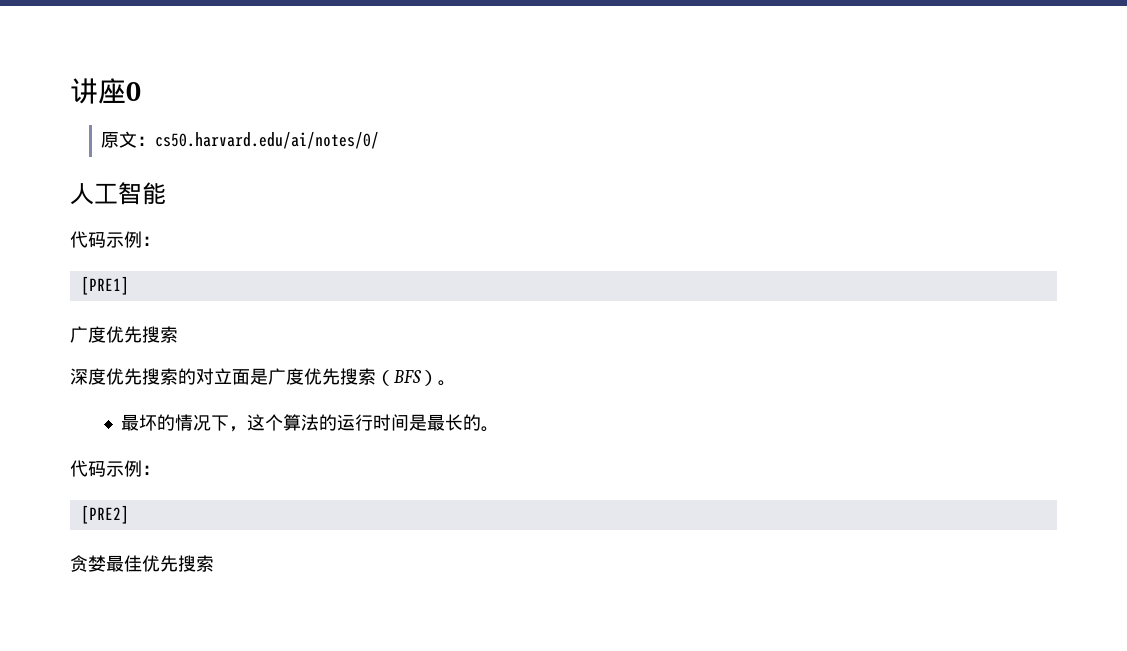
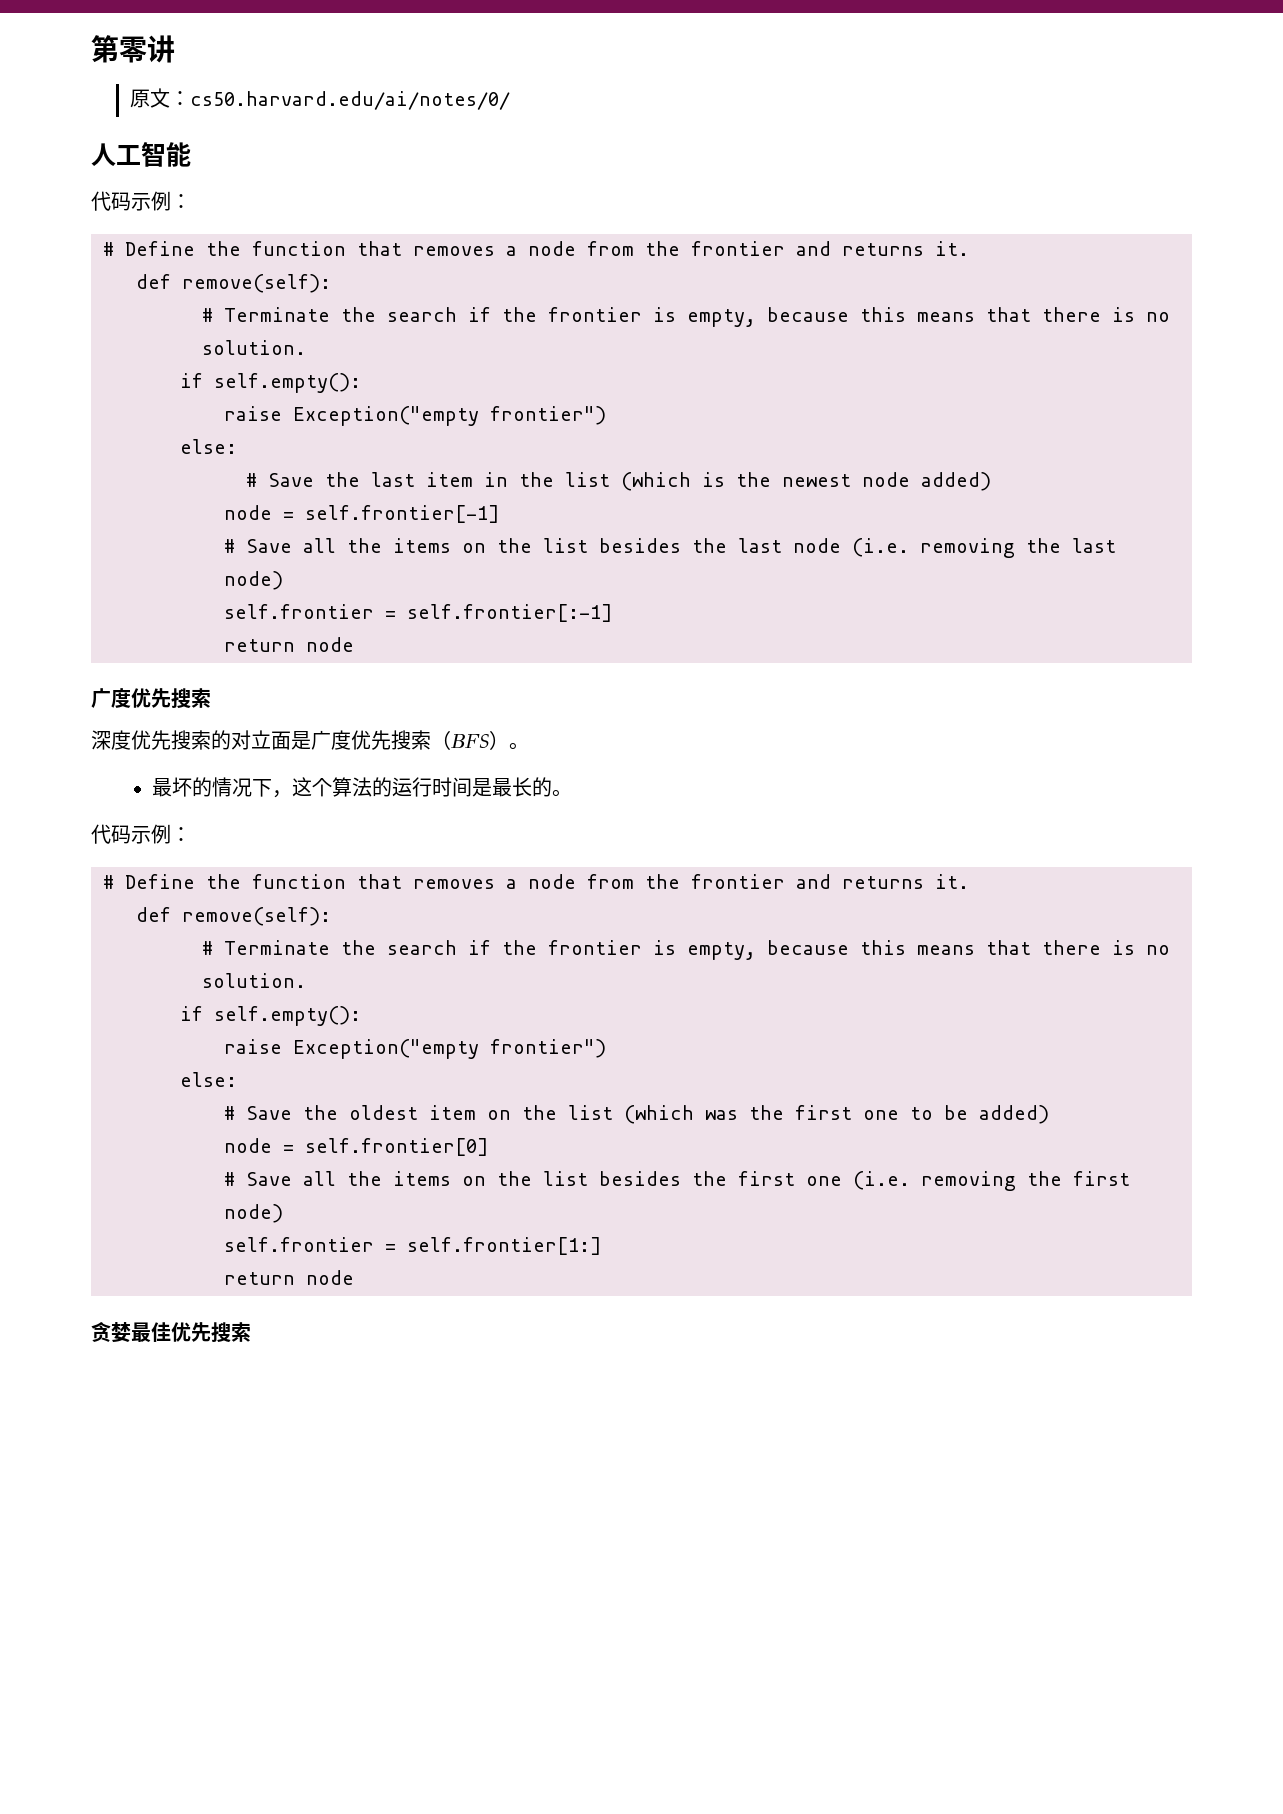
- 讲座0
+ 第零讲
  人工智能
  代码示例：
- [PRE1]
+ # Define the function that removes a node from the frontier and returns it.
+ def remove(self):
+ # Terminate the search if the frontier is empty, because this means that there is no solution.
+ if self.empty():
+ raise Exception("empty frontier")
+ else:
+ # Save the last item in the list (which is the newest node added)
+ node = self.frontier[-1]
+ # Save all the items on the list besides the last node (i.e. removing the last node)
+ self.frontier = self.frontier[:-1]
+ return node
  最坏的情况下，这个算法的运行时间是最长的。
  代码示例：
- [PRE2]
+ # Define the function that removes a node from the frontier and returns it.
+ def remove(self):
+ # Terminate the search if the frontier is empty, because this means that there is no solution.
+ if self.empty():
+ raise Exception("empty frontier")
+ else:
+ # Save the oldest item on the list (which was the first one to be added)
+ node = self.frontier[0]
+ # Save all the items on the list besides the first one (i.e. removing the first node)
+ self.frontier = self.frontier[1:]
+ return node

